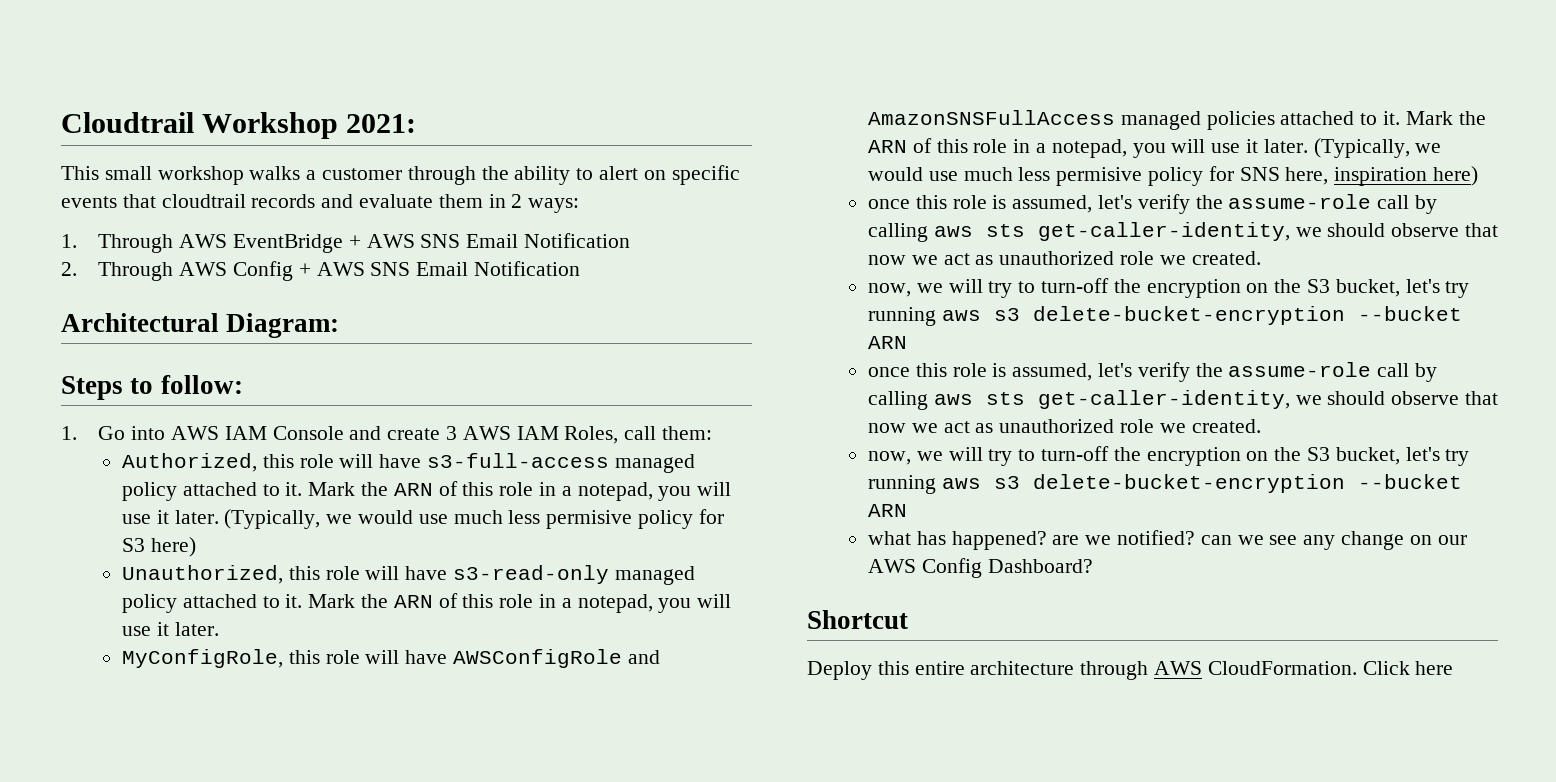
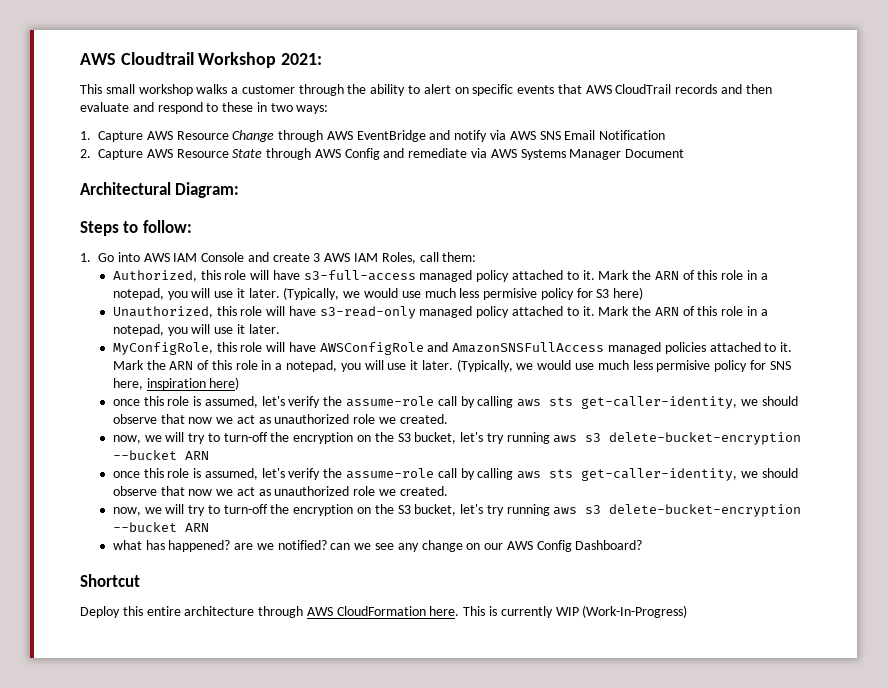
- Cloudtrail Workshop 2021:
+ AWS Cloudtrail Workshop 2021:
- This small workshop walks a customer through the ability to alert on specific events that cloudtrail records and evaluate them in 2 ways:
- 1. Through AWS EventBridge + AWS SNS Email Notification
+ This small workshop walks a customer through the ability to alert on specific events that AWS CloudTrail records and then evaluate and respond to these in two ways:
+ 1. Capture AWS Resource Change through AWS EventBridge and notify via AWS SNS Email Notification
- 2. Through AWS Config + AWS SNS Email Notification
+ 2. Capture AWS Resource State through AWS Config and remediate via AWS Systems Manager Document
- Deploy this entire architecture through AWS CloudFormation. Click here
+ Deploy this entire architecture through AWS CloudFormation here. This is currently WIP (Work-In-Progress)

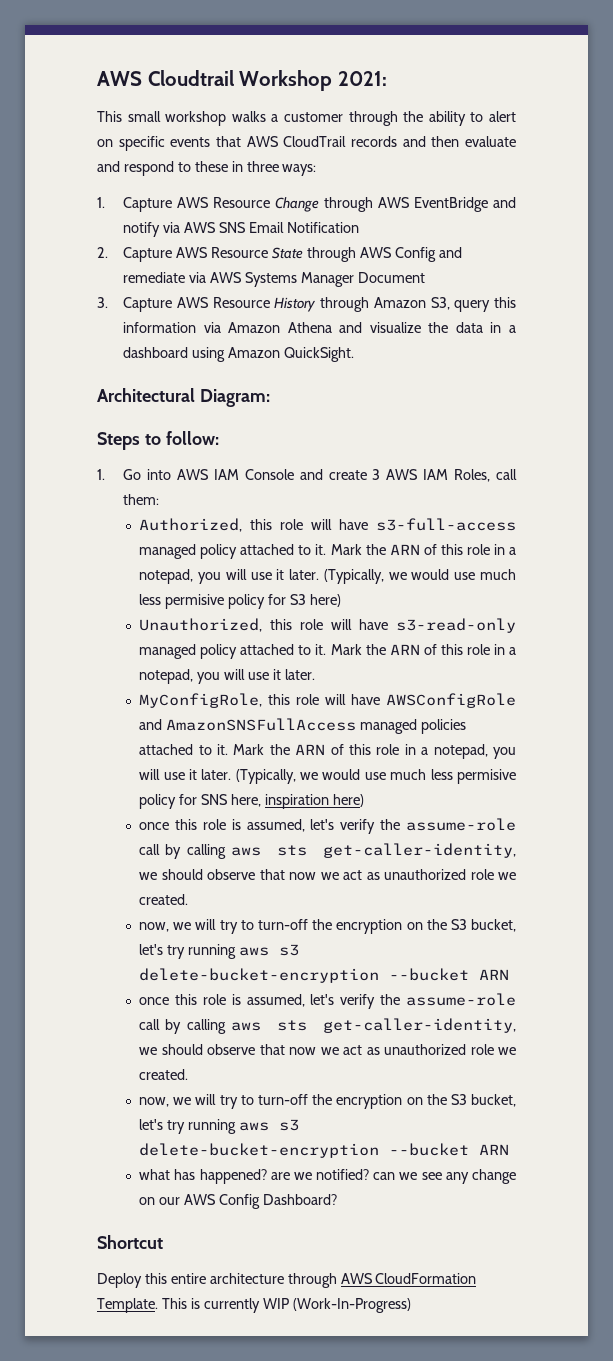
- This small workshop walks a customer through the ability to alert on specific events that AWS CloudTrail records and then evaluate and respond to these in two ways:
+ This small workshop walks a customer through the ability to alert on specific events that AWS CloudTrail records and then evaluate and respond to these in three ways:
+ 3. Capture AWS Resource History through Amazon S3, query this information via Amazon Athena and visualize the data in a dashboard using Amazon QuickSight.
- Deploy this entire architecture through AWS CloudFormation here.
+ Deploy this entire architecture through AWS CloudFormation Template.

